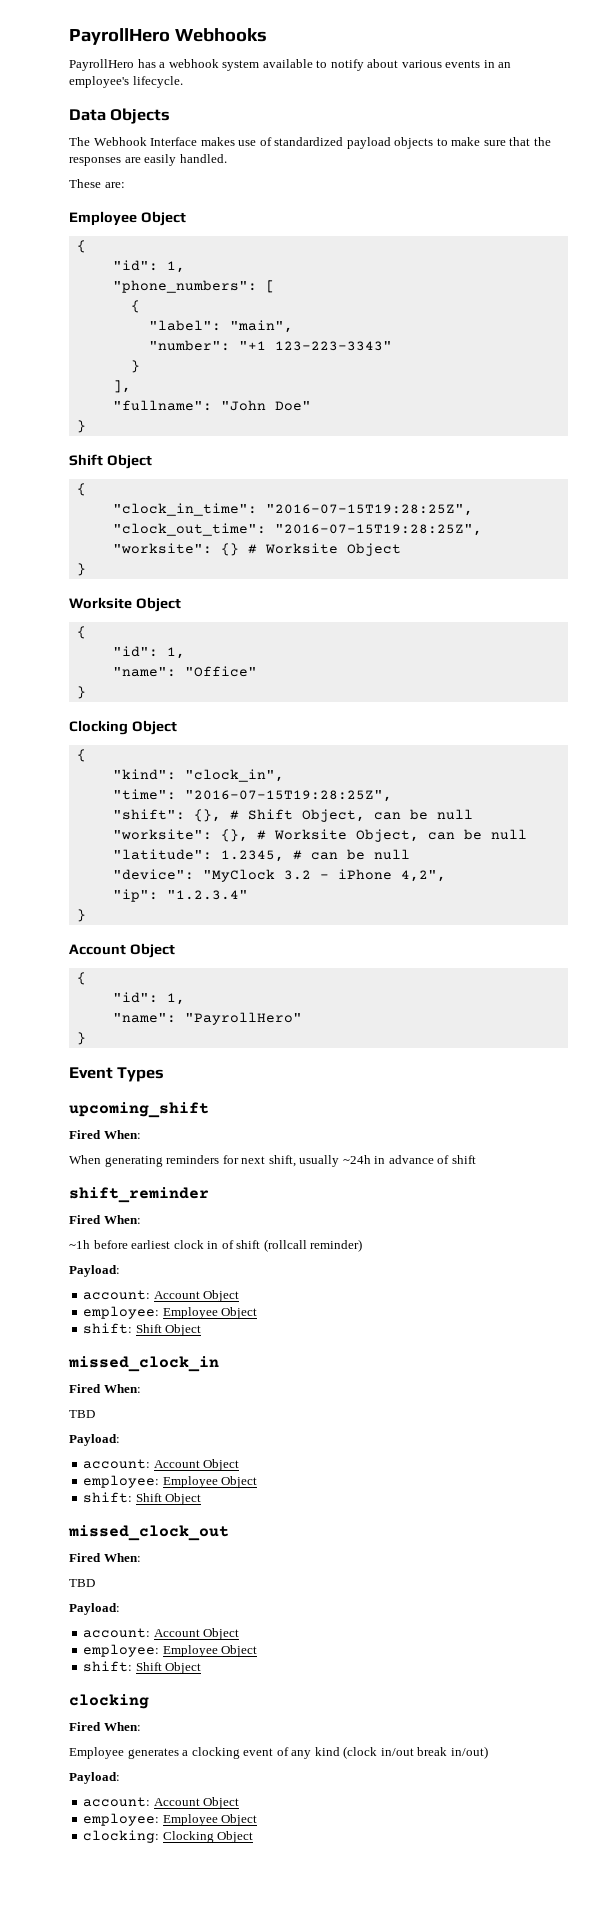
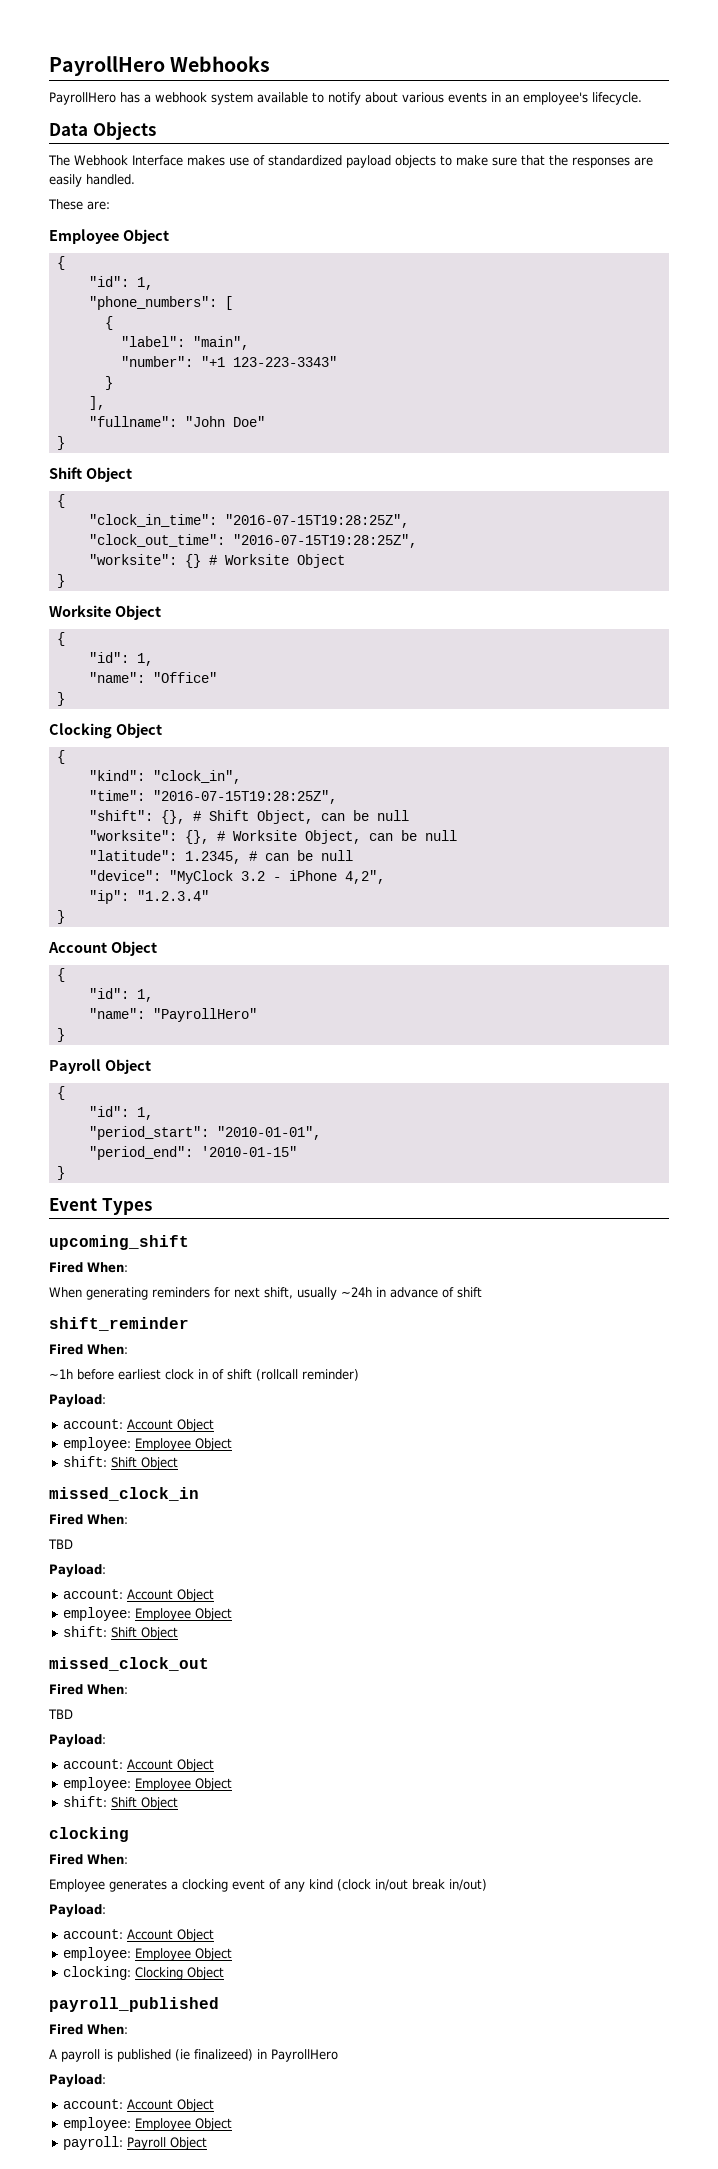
  "name": "PayrollHero"
+ }
+ Payroll Object
+ {
+ "id": 1,
+ "period_start": "2010-01-01",
+ "period_end": '2010-01-15"
+ payroll_published
+ Fired When:
+ A payroll is published (ie finalizeed) in PayrollHero
+ Payload:
+ account: Account Object
+ employee: Employee Object
+ payroll: Payroll Object

